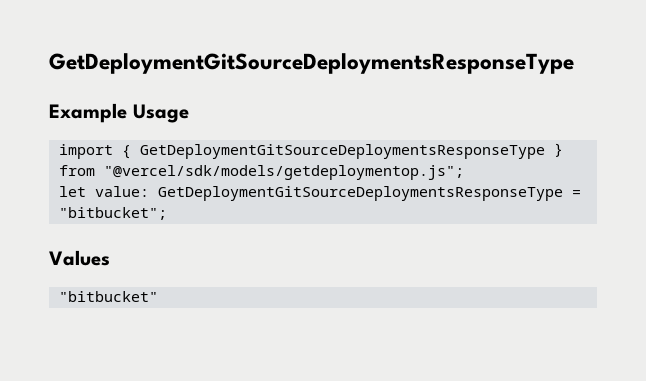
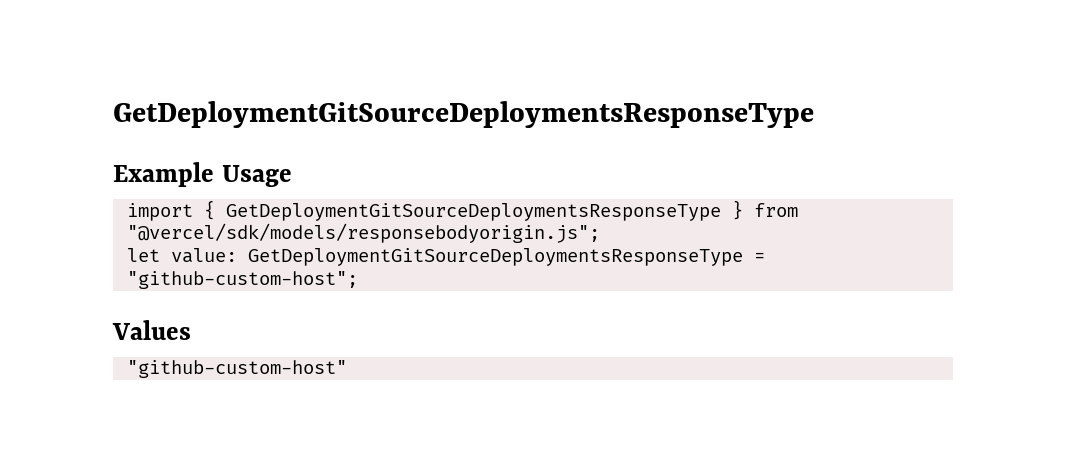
- import { GetDeploymentGitSourceDeploymentsResponseType } from "@vercel/sdk/models/getdeploymentop.js";
+ import { GetDeploymentGitSourceDeploymentsResponseType } from "@vercel/sdk/models/responsebodyorigin.js";
- let value: GetDeploymentGitSourceDeploymentsResponseType = "bitbucket";
+ let value: GetDeploymentGitSourceDeploymentsResponseType = "github-custom-host";
- "bitbucket"
+ "github-custom-host"

